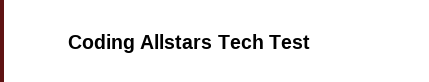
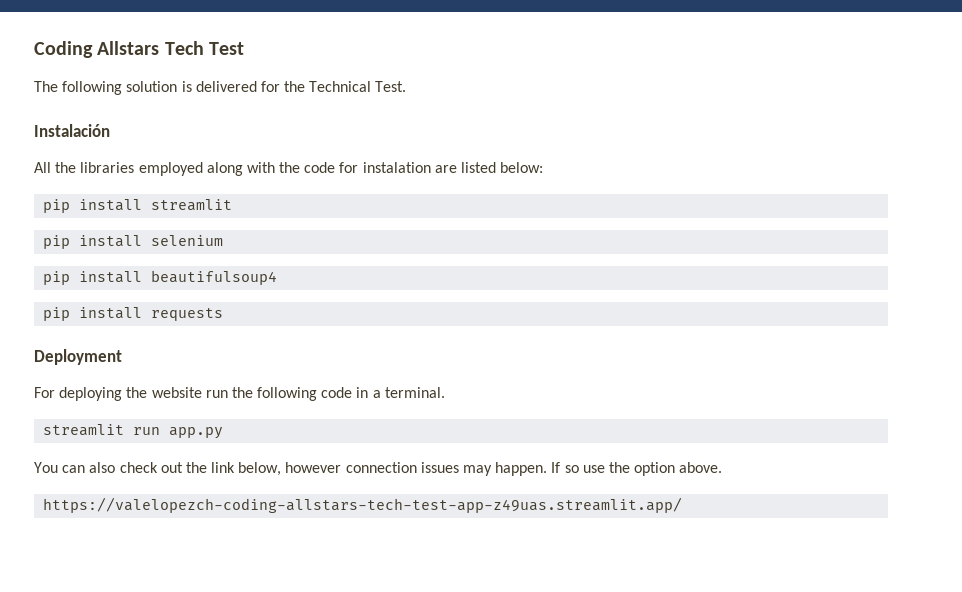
+ The following solution is delivered for the Technical Test.
+ Instalación
+ All the libraries employed along with the code for instalation are listed below:
+ pip install streamlit
+ pip install selenium
+ pip install beautifulsoup4
+ pip install requests
+ Deployment
+ For deploying the website run the following code in a terminal.
+ streamlit run app.py
+ You can also check out the link below, however connection issues may happen. If so use the option above.
+ https://valelopezch-coding-allstars-tech-test-app-z49uas.streamlit.app/

